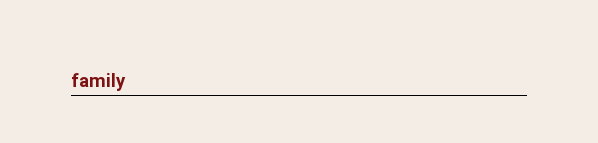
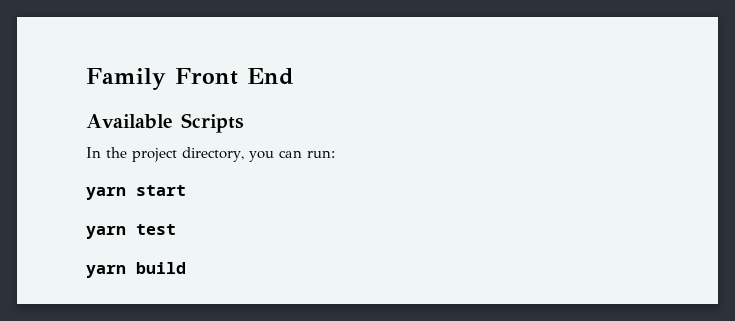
- family
+ Family Front End
+ Available Scripts
+ In the project directory, you can run:
+ yarn start
+ yarn test
+ yarn build

